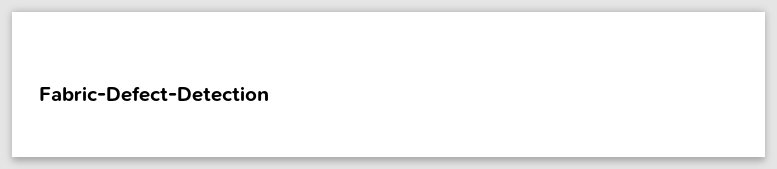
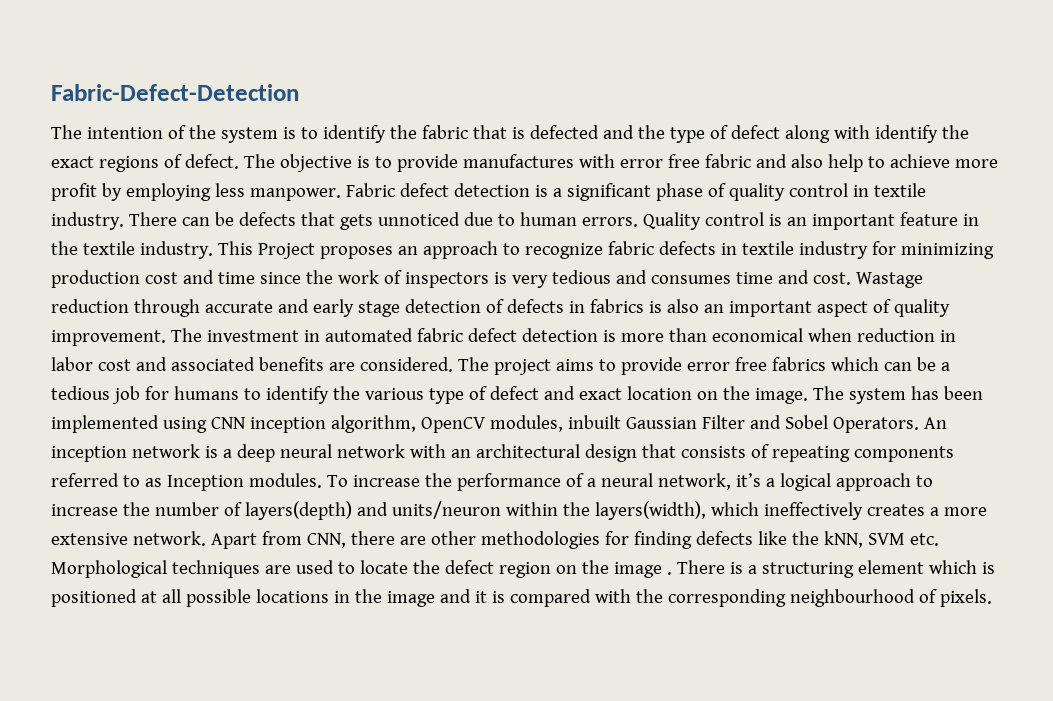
+ The intention of the system is to identify the fabric that is defected and the type of defect along with identify the exact regions of defect. The objective is to provide manufactures with error free fabric and also help to achieve more profit by employing less manpower. Fabric defect detection is a significant phase of quality control in textile industry. There can be defects that gets unnoticed due to human errors. Quality control is an important feature in the textile industry. This Project proposes an approach to recognize fabric defects in textile industry for minimizing production cost and time since the work of inspectors is very tedious and consumes time and cost. Wastage reduction through accurate and early stage detection of defects in fabrics is also an important aspect of quality improvement. The investment in automated fabric defect detection is more than economical when reduction in labor cost and associated benefits are considered. The project aims to provide error free fabrics which can be a tedious job for humans to identify the various type of defect and exact location on the image. The system has been implemented using CNN inception algorithm, OpenCV modules, inbuilt Gaussian Filter and Sobel Operators. An inception network is a deep neural network with an architectural design that consists of repeating components referred to as Inception modules. To increase the performance of a neural network, it’s a logical approach to increase the number of layers(depth) and units/neuron within the layers(width), which ineffectively creates a more extensive network. Apart from CNN, there are other methodologies for finding defects like the kNN, SVM etc. Morphological techniques are used to locate the defect region on the image . There is a structuring element which is positioned at all possible locations in the image and it is compared with the corresponding neighbourhood of pixels.

